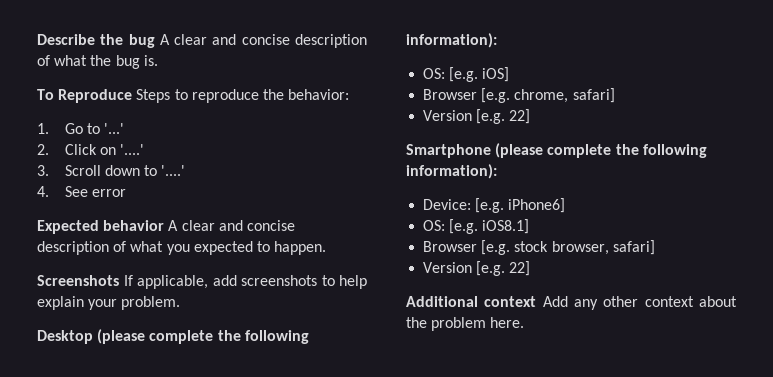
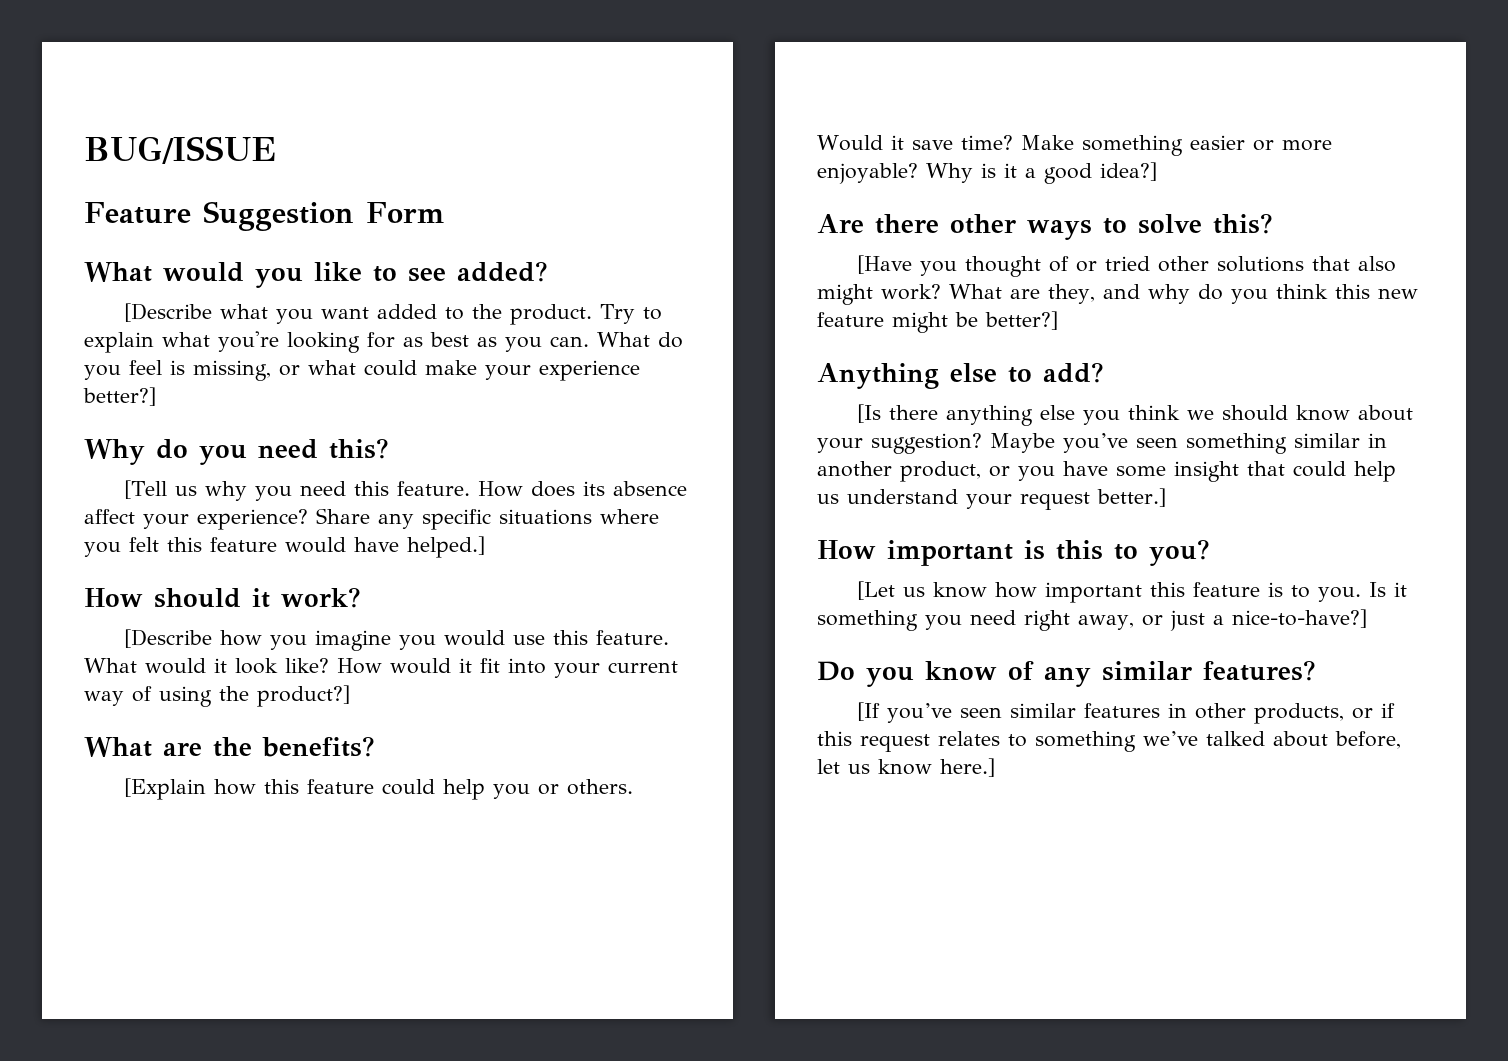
- Describe the bug A clear and concise description of what the bug is.
- To Reproduce Steps to reproduce the behavior:
- 1. Go to '...'
- 2. Click on '....'
- 3. Scroll down to '....'
- 4. See error
- Expected behavior A clear and concise description of what you expected to happen.
- Screenshots If applicable, add screenshots to help explain your problem.
- Desktop (please complete the following information):
- OS: [e.g. iOS]
- Browser [e.g. chrome, safari]
- Version [e.g. 22]
- Smartphone (please complete the following information):
- Device: [e.g. iPhone6]
- OS: [e.g. iOS8.1]
- Browser [e.g. stock browser, safari]
- Version [e.g. 22]
- Additional context Add any other context about the problem here.
+ BUG/ISSUE
+ Feature Suggestion Form
+ What would you like to see added?
+ [Describe what you want added to the product. Try to explain what you're looking for as best as you can. What do you feel is missing, or what could make your experience better?]
+ Why do you need this?
+ [Tell us why you need this feature. How does its absence affect your experience? Share any specific situations where you felt this feature would have helped.]
+ How should it work?
+ [Describe how you imagine you would use this feature. What would it look like? How would it fit into your current way of using the product?]
+ What are the benefits?
+ [Explain how this feature could help you or others. Would it save time? Make something easier or more enjoyable? Why is it a good idea?]
+ Are there other ways to solve this?
+ [Have you thought of or tried other solutions that also might work? What are they, and why do you think this new feature might be better?]
+ Anything else to add?
+ [Is there anything else you think we should know about your suggestion? Maybe you’ve seen something similar in another product, or you have some insight that could help us understand your request better.]
+ How important is this to you?
+ [Let us know how important this feature is to you. Is it something you need right away, or just a nice-to-have?]
+ Do you know of any similar features?
+ [If you’ve seen similar features in other products, or if this request relates to something we’ve talked about before, let us know here.]

